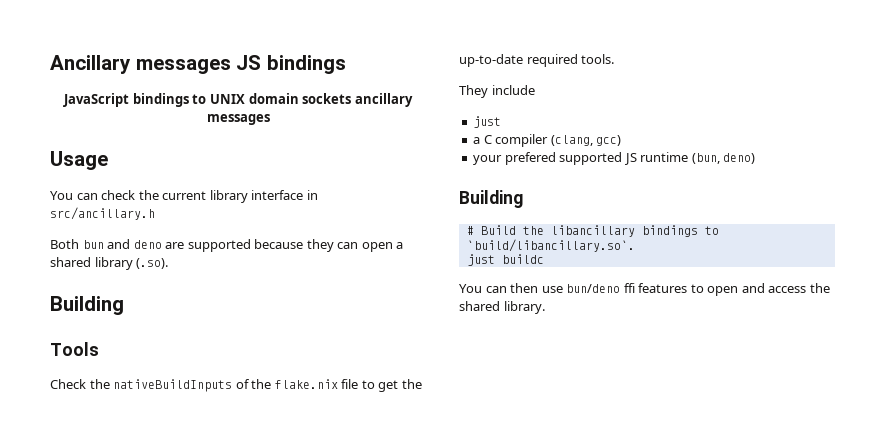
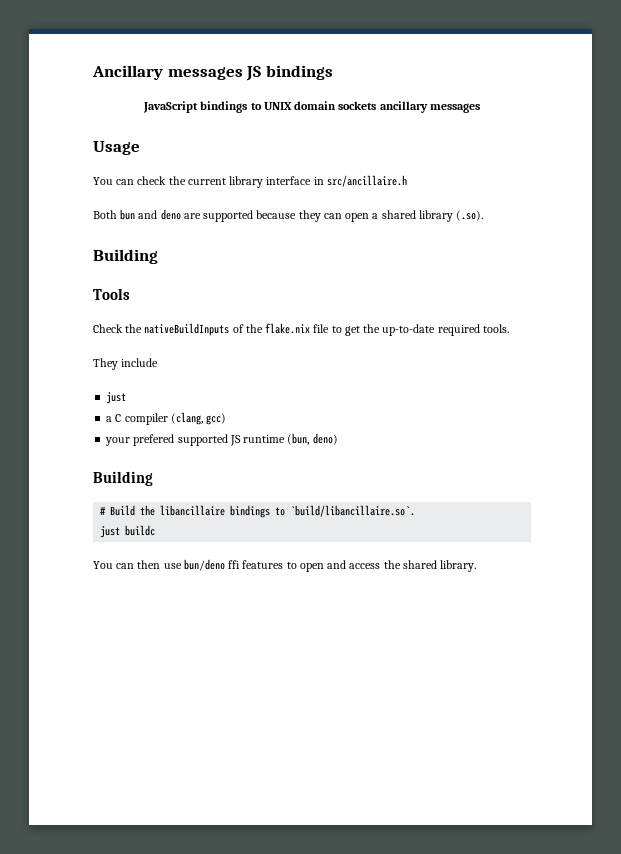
- You can check the current library interface in src/ancillary.h
+ You can check the current library interface in src/ancillaire.h
- # Build the libancillary bindings to `build/libancillary.so`.
+ # Build the libancillaire bindings to `build/libancillaire.so`.

